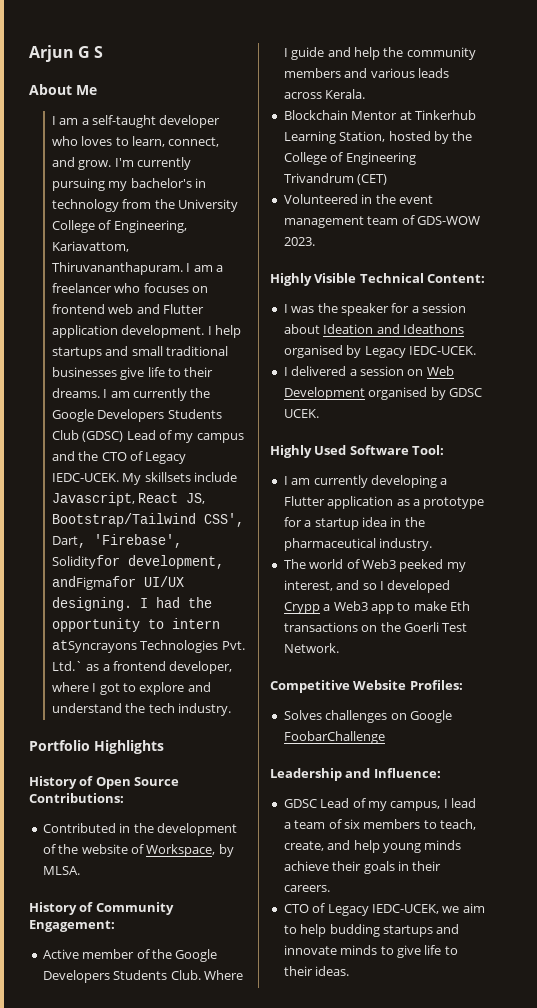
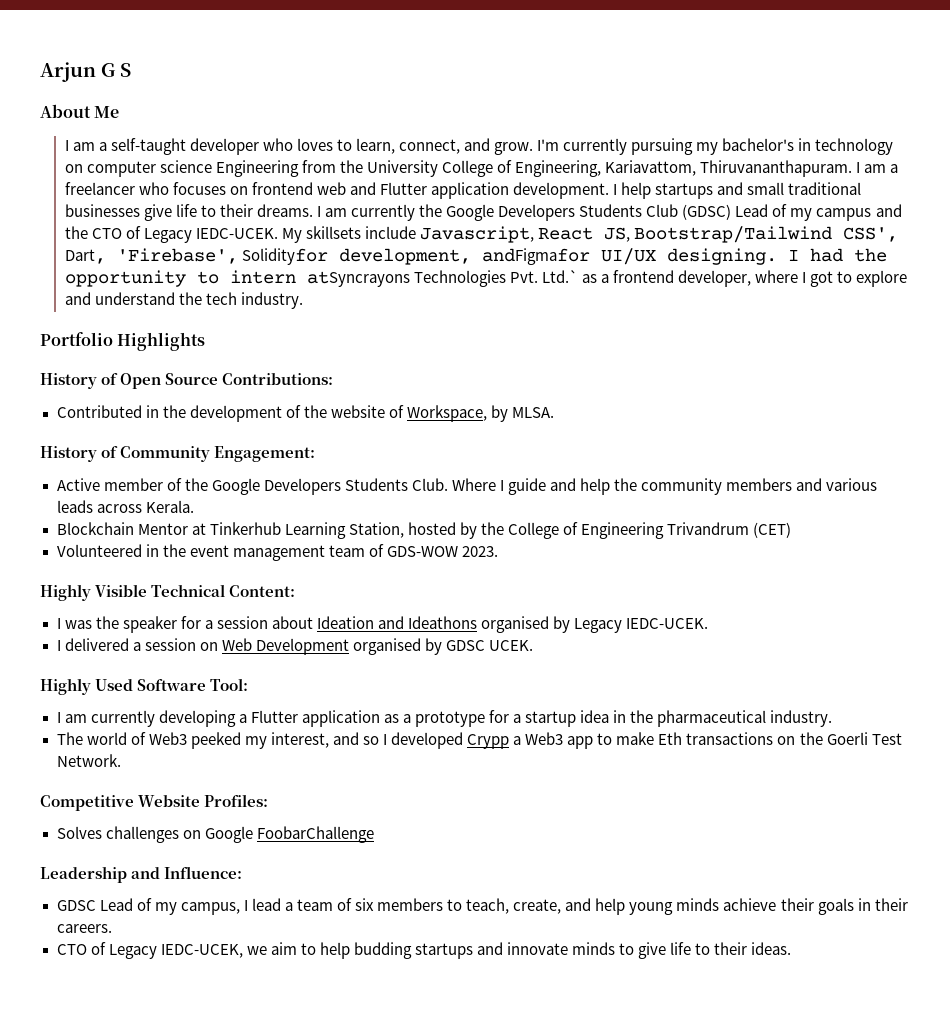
- I'm currently pursuing my bachelor's in technology from the University College of Engineering, Kariavattom, Thiruvananthapuram.
+ I'm currently pursuing my bachelor's in technology on computer science Engineering from the University College of Engineering, Kariavattom, Thiruvananthapuram.

